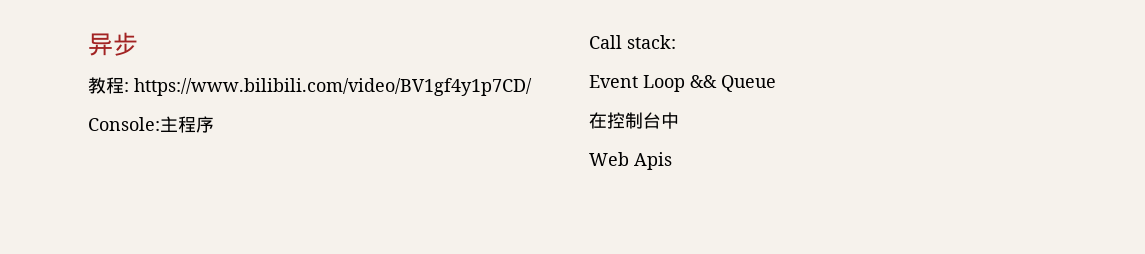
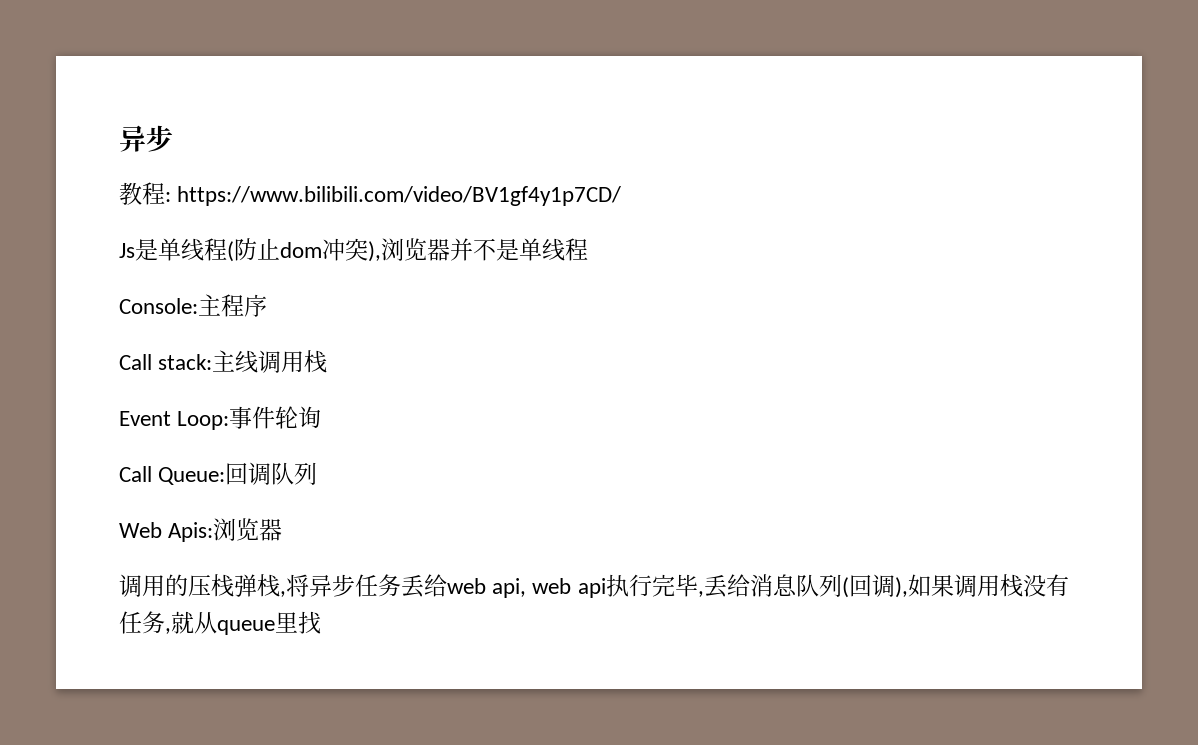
+ Js是单线程(防止dom冲突),浏览器并不是单线程
- Call stack:
+ Call stack:主线调用栈
- Event Loop && Queue
- 在控制台中
- Web Apis
+ Event Loop:事件轮询
+ Call Queue:回调队列
+ Web Apis:浏览器
+ 调用的压栈弹栈,将异步任务丢给web api, web api执行完毕,丢给消息队列(回调),如果调用栈没有任务,就从queue里找

